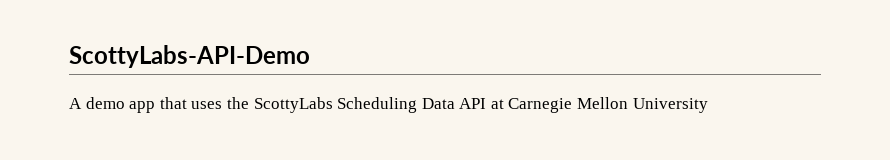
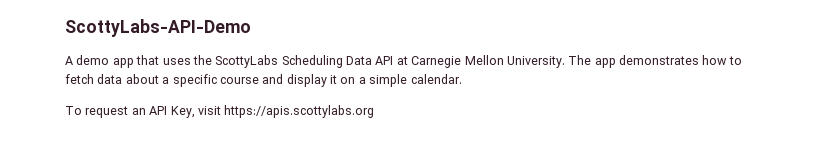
- A demo app that uses the ScottyLabs Scheduling Data API at Carnegie Mellon University
+ A demo app that uses the ScottyLabs Scheduling Data API at Carnegie Mellon University. The app demonstrates how to fetch data about a specific course and display it on a simple calendar.
+ To request an API Key, visit https://apis.scottylabs.org

